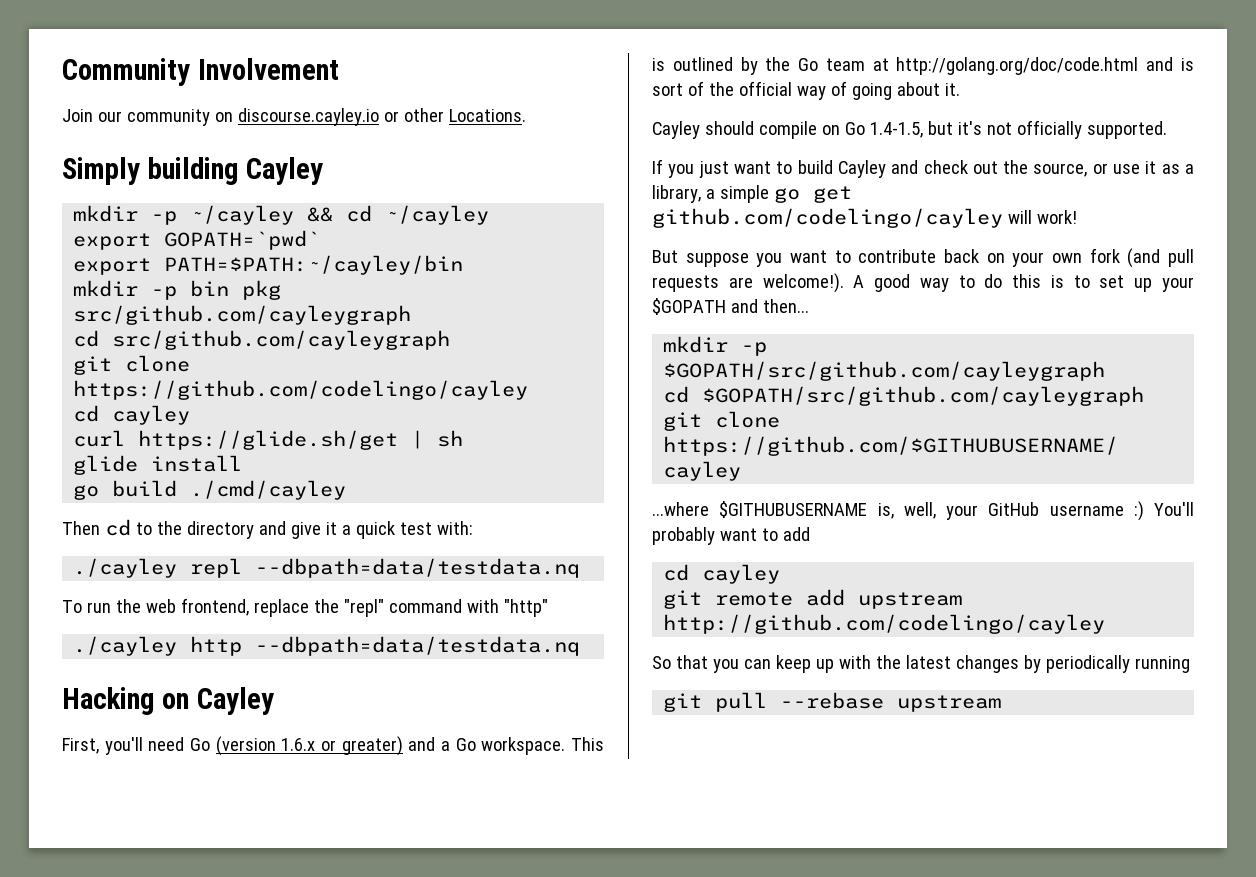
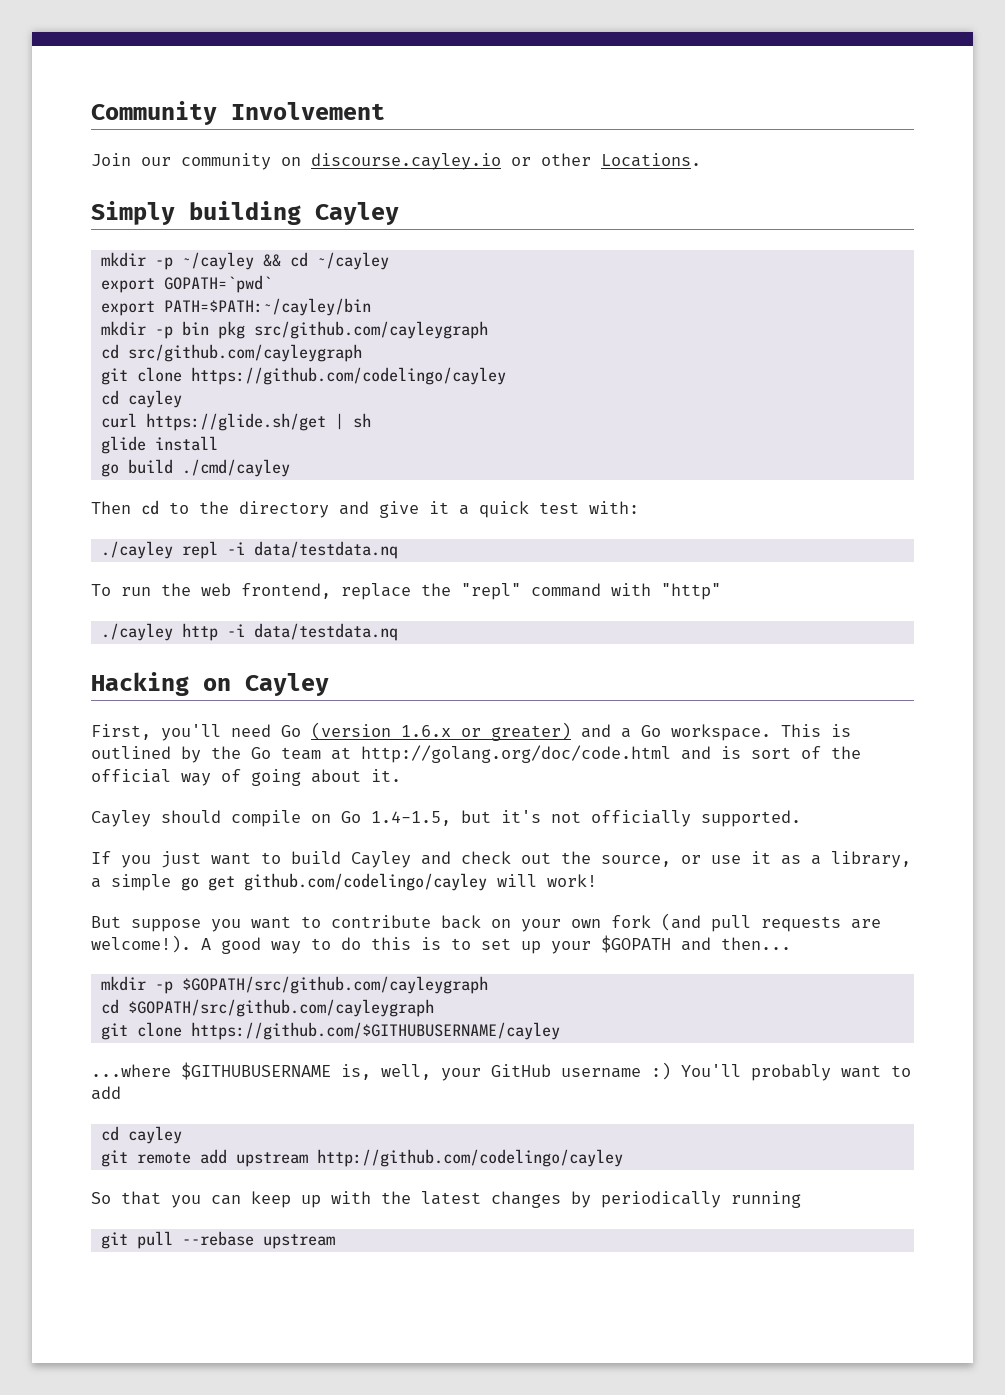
- ./cayley repl --dbpath=data/testdata.nq
+ ./cayley repl -i data/testdata.nq
- ./cayley http --dbpath=data/testdata.nq
+ ./cayley http -i data/testdata.nq

